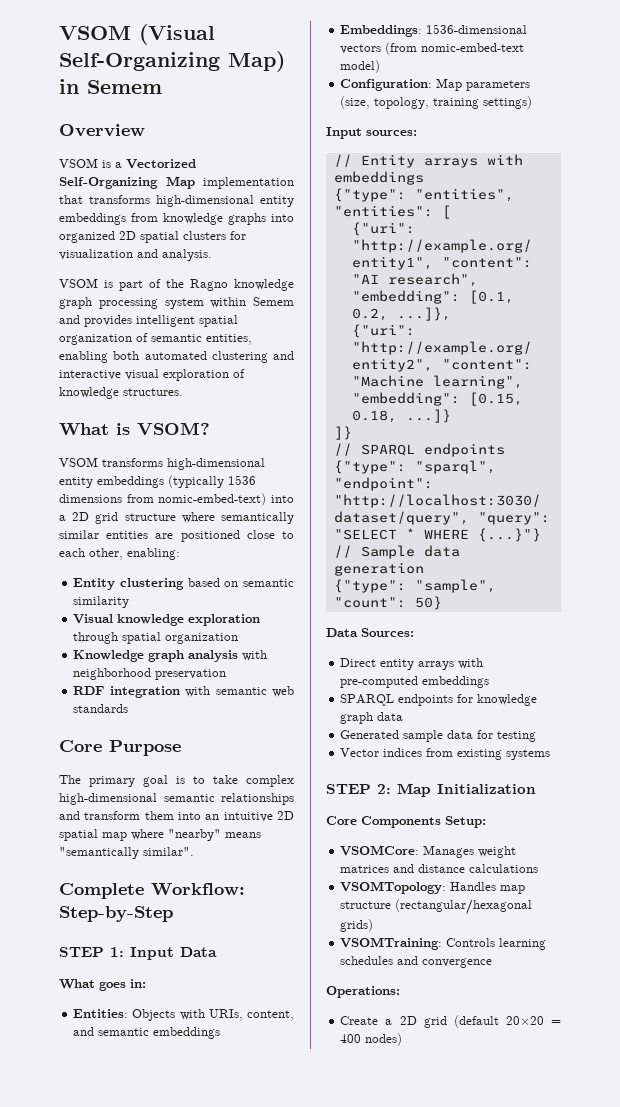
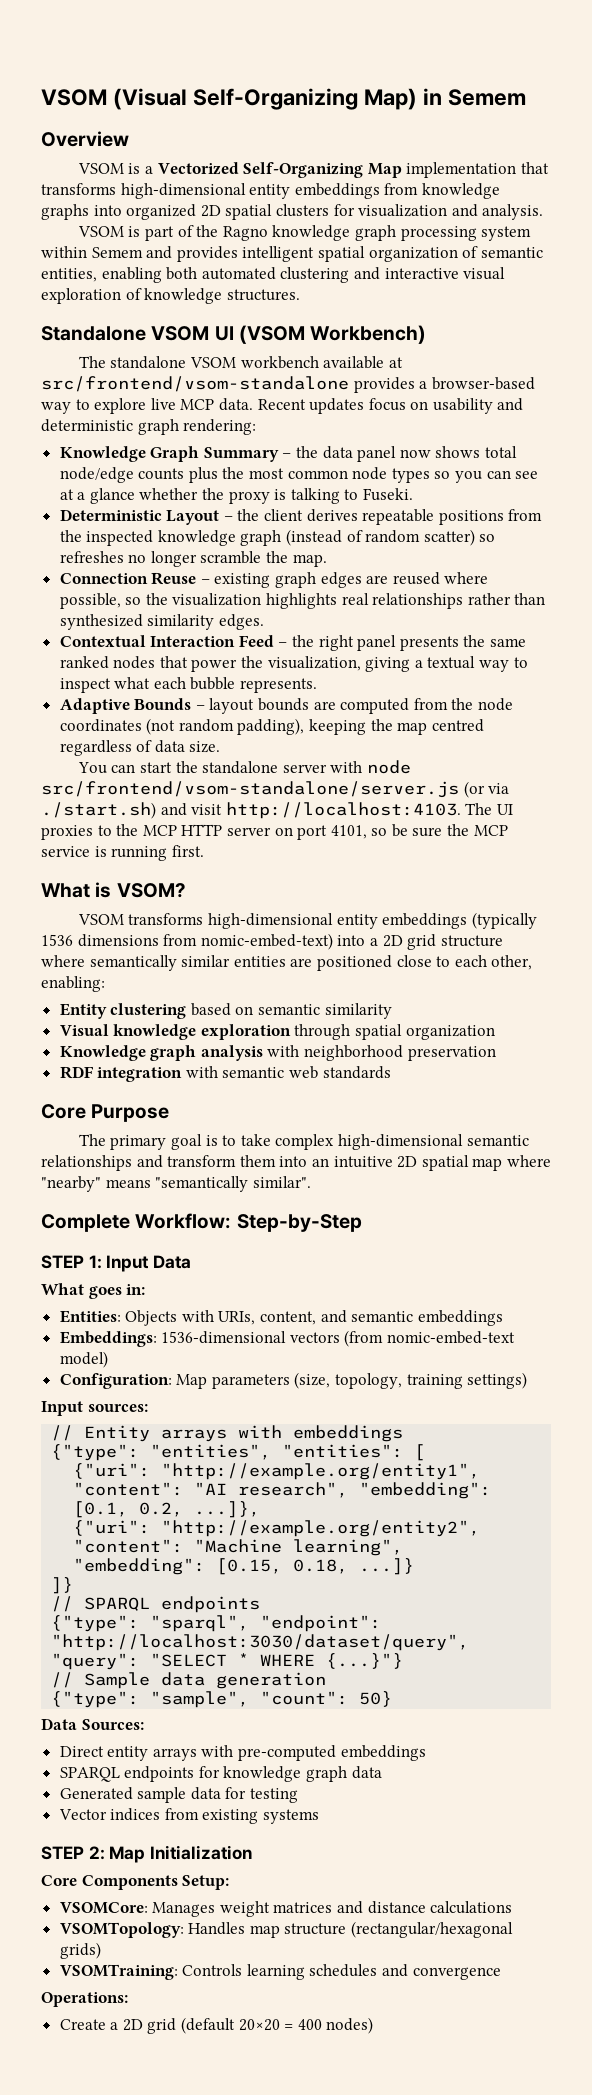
+ Standalone VSOM UI (VSOM Workbench)
+ The standalone VSOM workbench available at src/frontend/vsom-standalone provides a browser-based way to explore live MCP data. Recent updates focus on usability and deterministic graph rendering:
+ Knowledge Graph Summary – the data panel now shows total node/edge counts plus the most common node types so you can see at a glance whether the proxy is talking to Fuseki.
+ Deterministic Layout – the client derives repeatable positions from the inspected knowledge graph (instead of random scatter) so refreshes no longer scramble the map.
+ Connection Reuse – existing graph edges are reused where possible, so the visualization highlights real relationships rather than synthesized similarity edges.
+ Contextual Interaction Feed – the right panel presents the same ranked nodes that power the visualization, giving a textual way to inspect what each bubble represents.
+ Adaptive Bounds – layout bounds are computed from the node coordinates (not random padding), keeping the map centred regardless of data size.
+ You can start the standalone server with node src/frontend/vsom-standalone/server.js (or via ./start.sh) and visit http://localhost:4103. The UI proxies to the MCP HTTP server on port 4101, so be sure the MCP service is running first.

